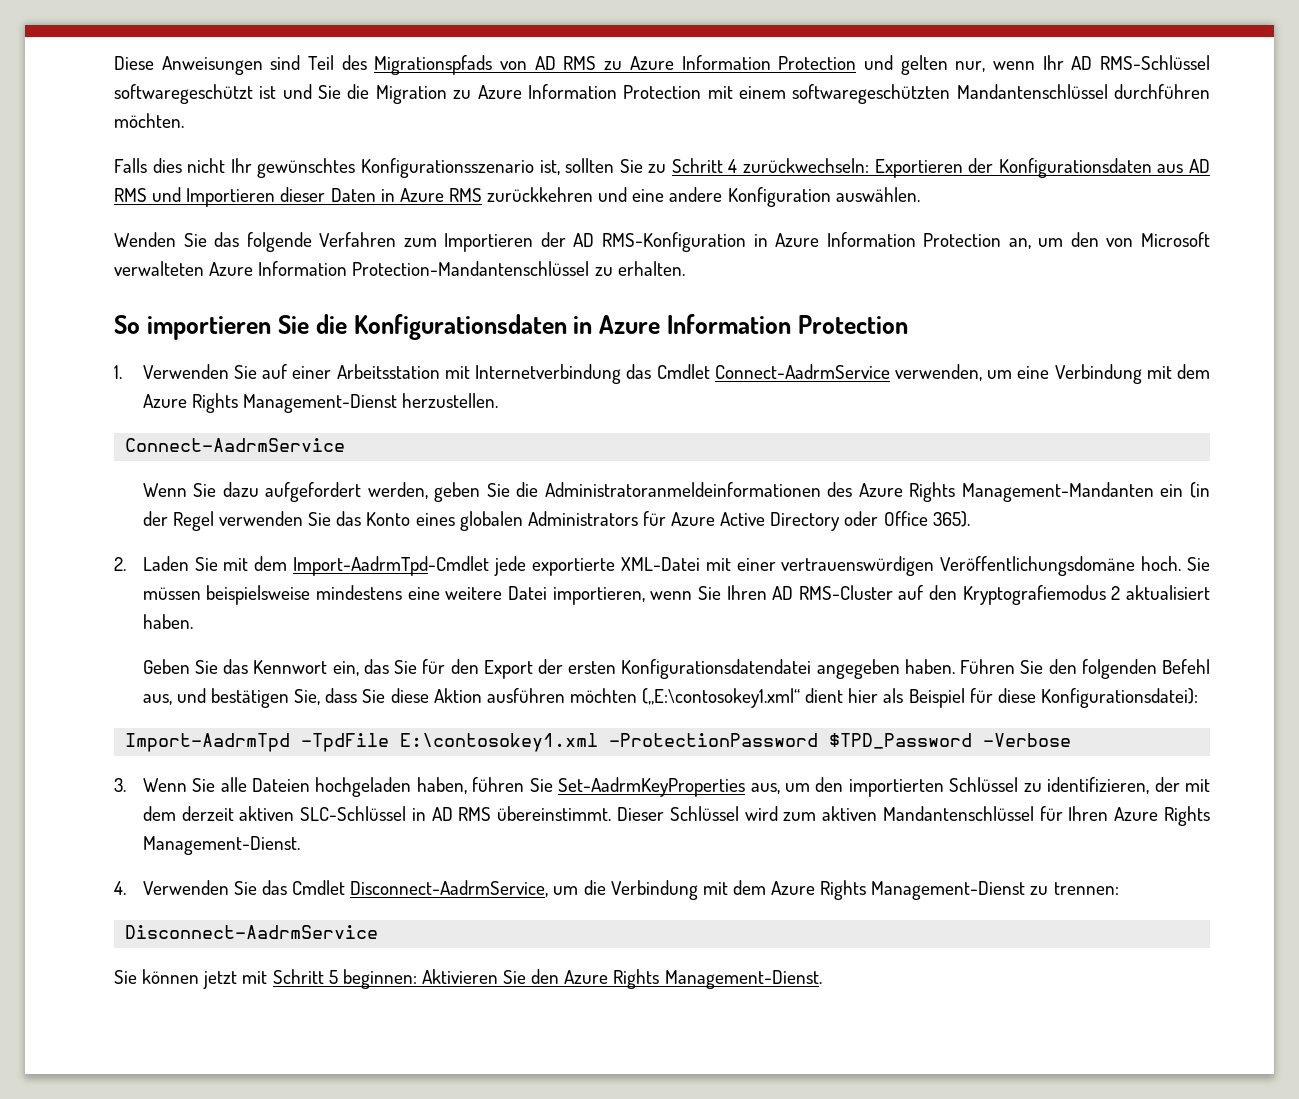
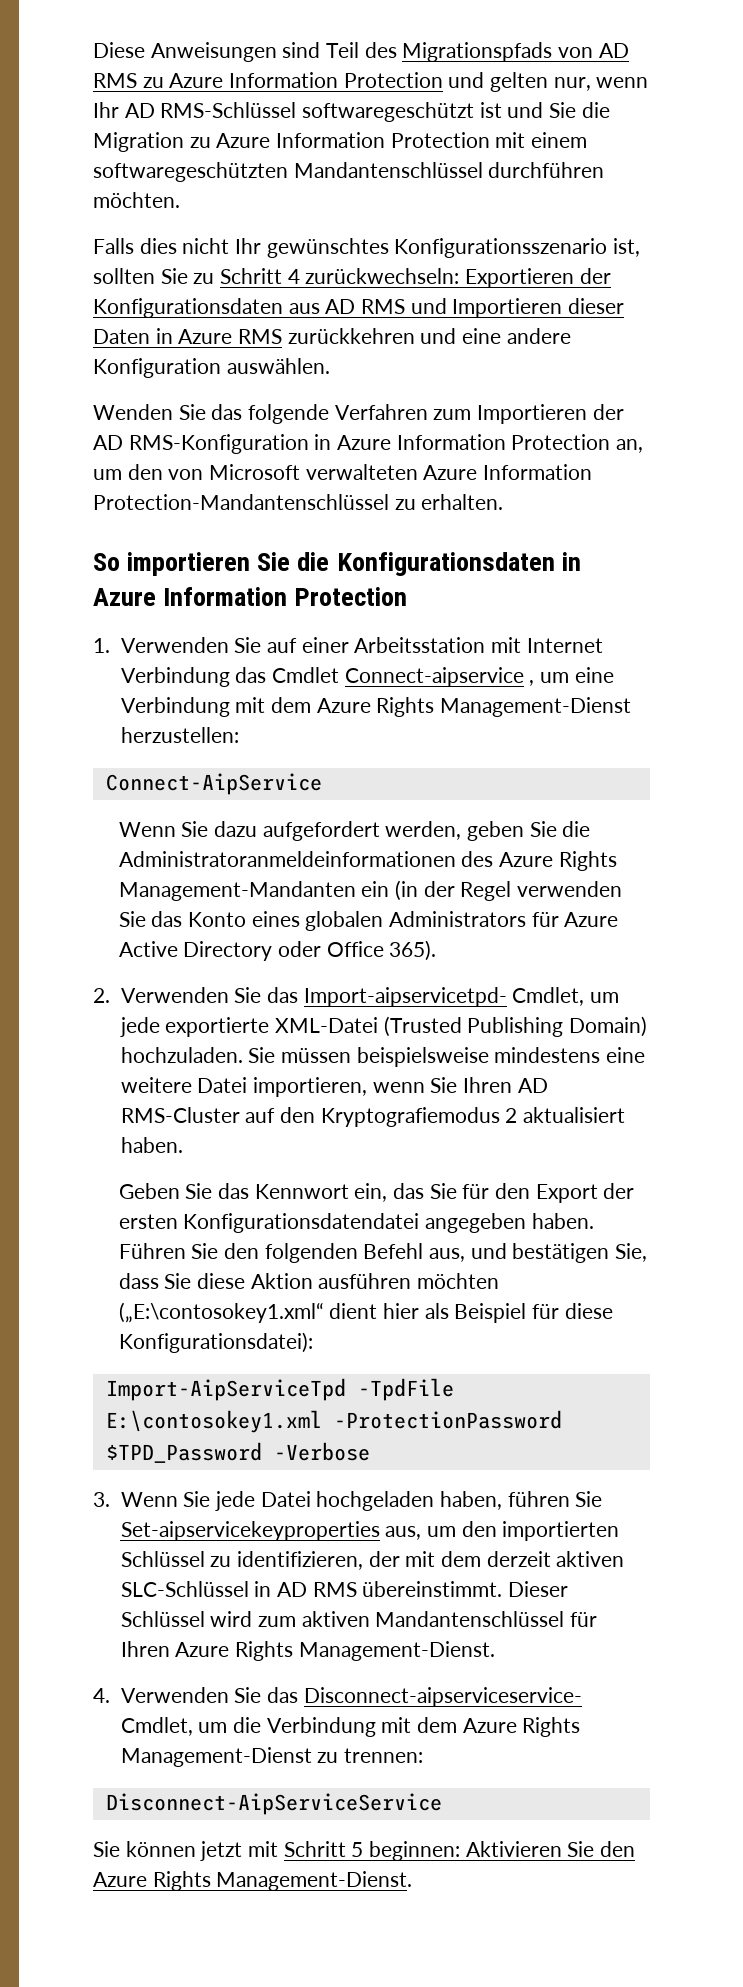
- 1. Verwenden Sie auf einer Arbeitsstation mit Internetverbindung das Cmdlet Connect-AadrmService verwenden, um eine Verbindung mit dem Azure Rights Management-Dienst herzustellen.
- Connect-AadrmService
+ 1. Verwenden Sie auf einer Arbeitsstation mit Internet Verbindung das Cmdlet Connect-aipservice , um eine Verbindung mit dem Azure Rights Management-Dienst herzustellen:
+ Connect-AipService
- 2. Laden Sie mit dem Import-AadrmTpd-Cmdlet jede exportierte XML-Datei mit einer vertrauenswürdigen Veröffentlichungsdomäne hoch.
+ 2. Verwenden Sie das Import-aipservicetpd- Cmdlet, um jede exportierte XML-Datei (Trusted Publishing Domain) hochzuladen.
- Import-AadrmTpd -TpdFile E:\contosokey1.xml -ProtectionPassword $TPD_Password -Verbose
+ Import-AipServiceTpd -TpdFile E:\contosokey1.xml -ProtectionPassword $TPD_Password -Verbose
- 3. Wenn Sie alle Dateien hochgeladen haben, führen Sie Set-AadrmKeyProperties aus, um den importierten Schlüssel zu identifizieren, der mit dem derzeit aktiven SLC-Schlüssel in AD RMS übereinstimmt.
+ 3. Wenn Sie jede Datei hochgeladen haben, führen Sie Set-aipservicekeyproperties aus, um den importierten Schlüssel zu identifizieren, der mit dem derzeit aktiven SLC-Schlüssel in AD RMS übereinstimmt.
- 4. Verwenden Sie das Cmdlet Disconnect-AadrmService, um die Verbindung mit dem Azure Rights Management-Dienst zu trennen:
+ 4. Verwenden Sie das Disconnect-aipserviceservice- Cmdlet, um die Verbindung mit dem Azure Rights Management-Dienst zu trennen:
- Disconnect-AadrmService
+ Disconnect-AipServiceService

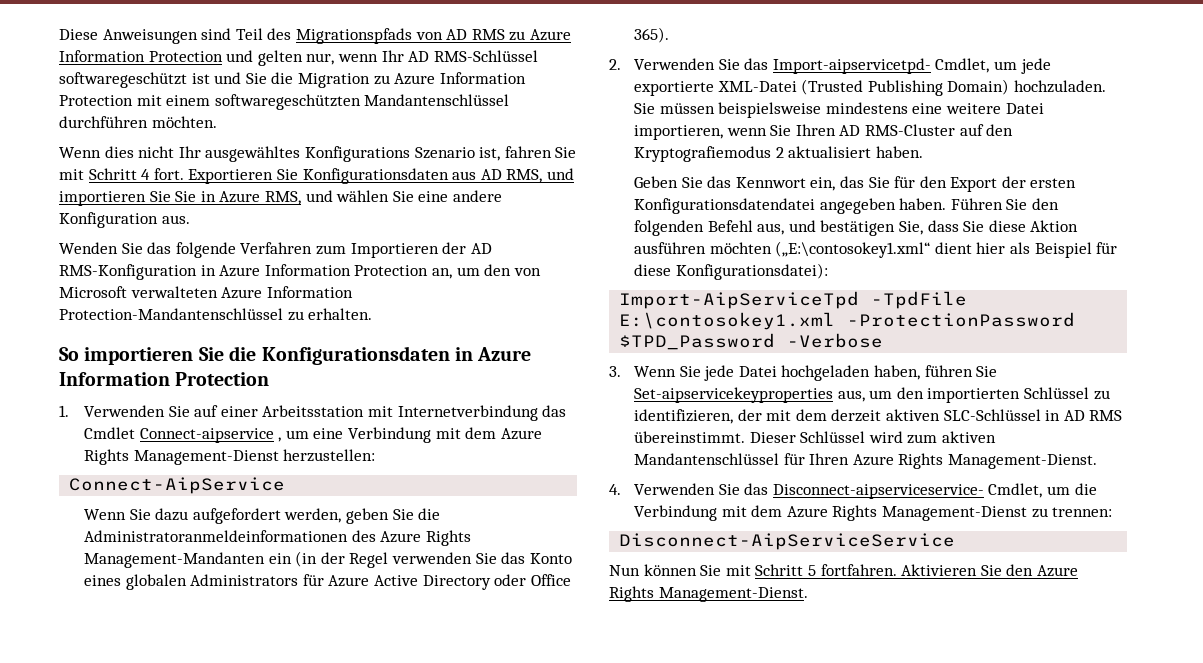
- Falls dies nicht Ihr gewünschtes Konfigurationsszenario ist, sollten Sie zu Schritt 4 zurückwechseln: Exportieren der Konfigurationsdaten aus AD RMS und Importieren dieser Daten in Azure RMS zurückkehren und eine andere Konfiguration auswählen.
+ Wenn dies nicht Ihr ausgewähltes Konfigurations Szenario ist, fahren Sie mit Schritt 4 fort. Exportieren Sie Konfigurationsdaten aus AD RMS, und importieren Sie Sie in Azure RMS, und wählen Sie eine andere Konfiguration aus.
- 1. Verwenden Sie auf einer Arbeitsstation mit Internet Verbindung das Cmdlet Connect-aipservice , um eine Verbindung mit dem Azure Rights Management-Dienst herzustellen:
+ 1. Verwenden Sie auf einer Arbeitsstation mit Internetverbindung das Cmdlet Connect-aipservice , um eine Verbindung mit dem Azure Rights Management-Dienst herzustellen:
- Sie können jetzt mit Schritt 5 beginnen: Aktivieren Sie den Azure Rights Management-Dienst.
+ Nun können Sie mit Schritt 5 fortfahren. Aktivieren Sie den Azure Rights Management-Dienst.

